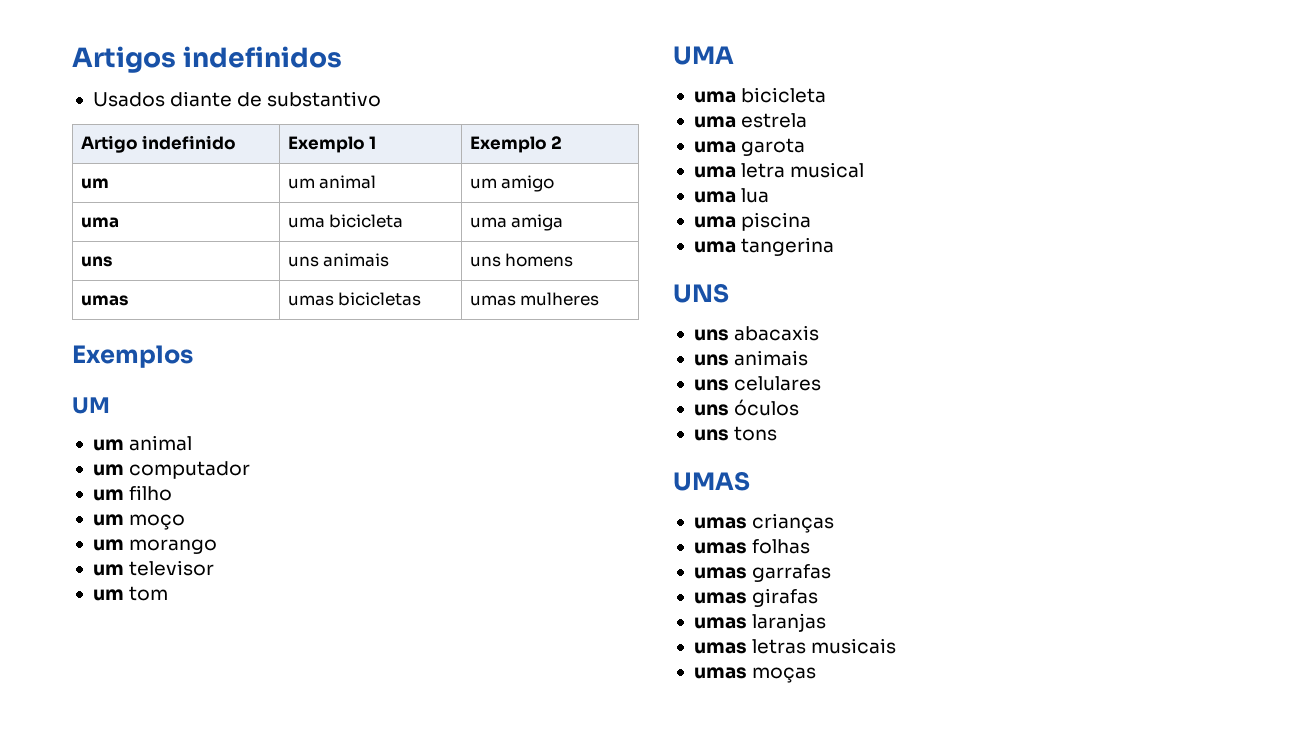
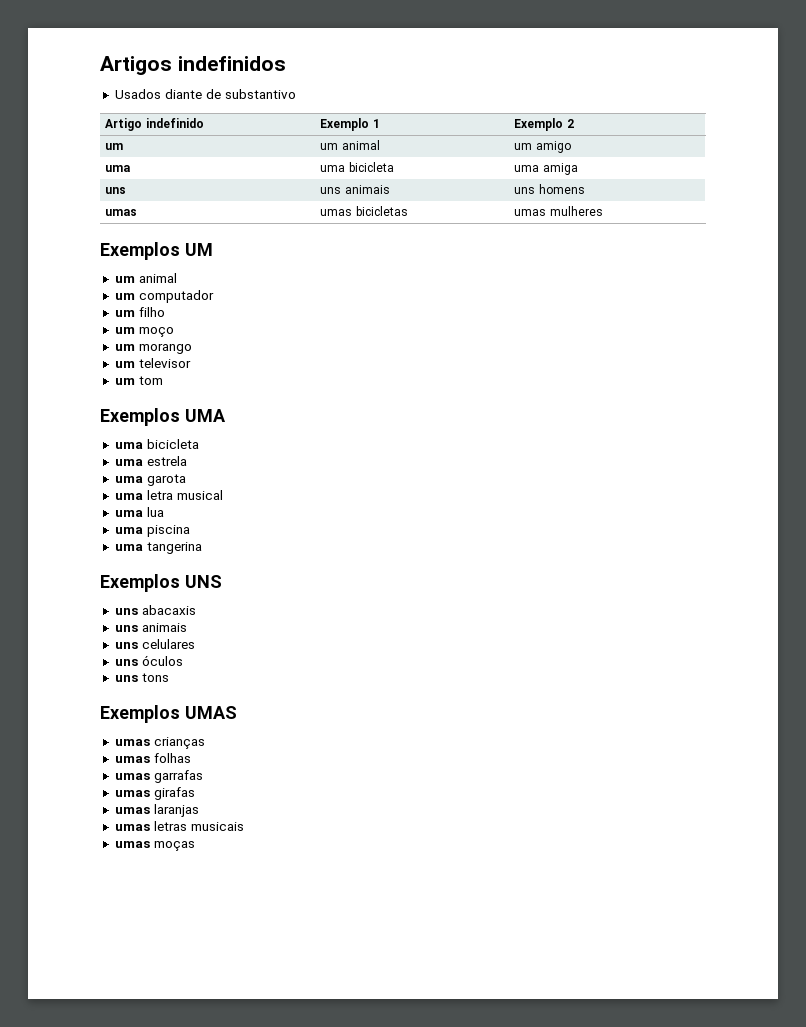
- Exemplos
- UM
+ Exemplos UM
- UMA
+ Exemplos UMA
- UNS
+ Exemplos UNS
- UMAS
+ Exemplos UMAS

